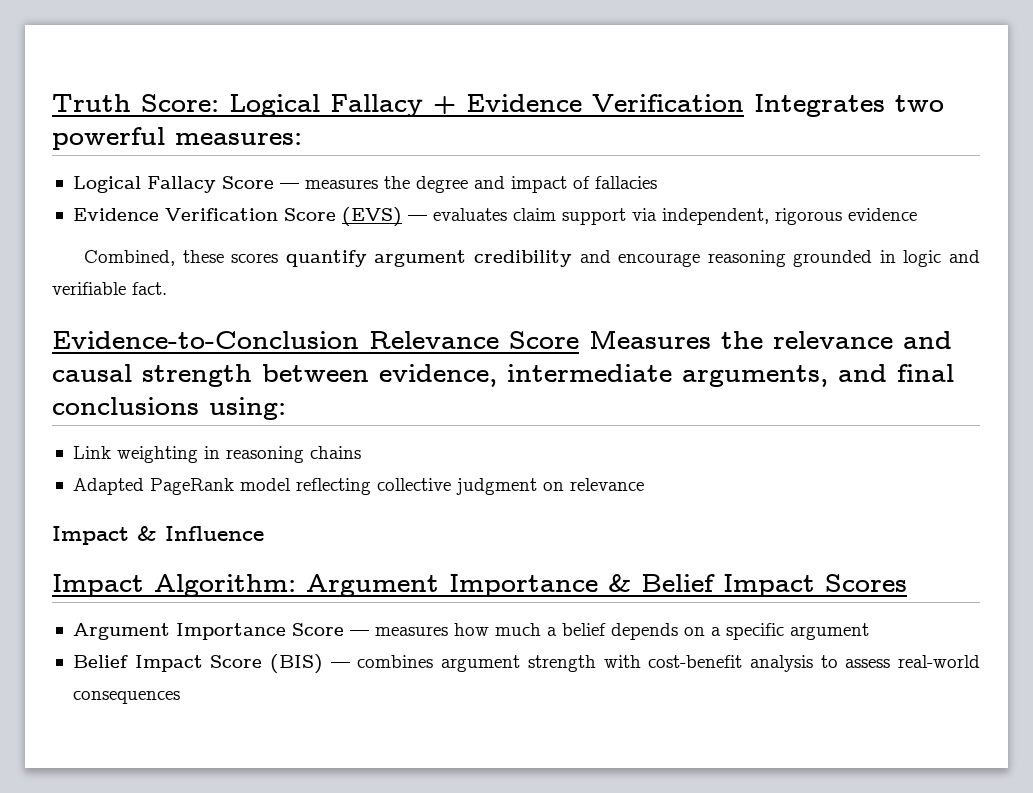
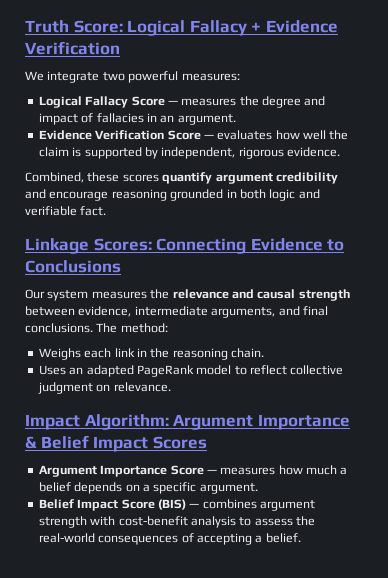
- Truth Score: Logical Fallacy + Evidence Verification Integrates two powerful measures:
+ Truth Score: Logical Fallacy + Evidence Verification
+ We integrate two powerful measures:
- Logical Fallacy Score — measures the degree and impact of fallacies
+ Logical Fallacy Score — measures the degree and impact of fallacies in an argument.
- Evidence Verification Score (EVS) — evaluates claim support via independent, rigorous evidence
+ Evidence Verification Score — evaluates how well the claim is supported by independent, rigorous evidence.
- Combined, these scores quantify argument credibility and encourage reasoning grounded in logic and verifiable fact.
+ Combined, these scores quantify argument credibility and encourage reasoning grounded in both logic and verifiable fact.
- Evidence-to-Conclusion Relevance Score Measures the relevance and causal strength between evidence, intermediate arguments, and final conclusions using:
- Link weighting in reasoning chains
- Adapted PageRank model reflecting collective judgment on relevance
- Impact & Influence
+ Linkage Scores: Connecting Evidence to Conclusions
+ Our system measures the relevance and causal strength between evidence, intermediate arguments, and final conclusions. The method:
+ Weighs each link in the reasoning chain.
+ Uses an adapted PageRank model to reflect collective judgment on relevance.
- Argument Importance Score — measures how much a belief depends on a specific argument
+ Argument Importance Score — measures how much a belief depends on a specific argument.
- Belief Impact Score (BIS) — combines argument strength with cost-benefit analysis to assess real-world consequences
+ Belief Impact Score (BIS) — combines argument strength with cost-benefit analysis to assess the real-world consequences of accepting a belief.

